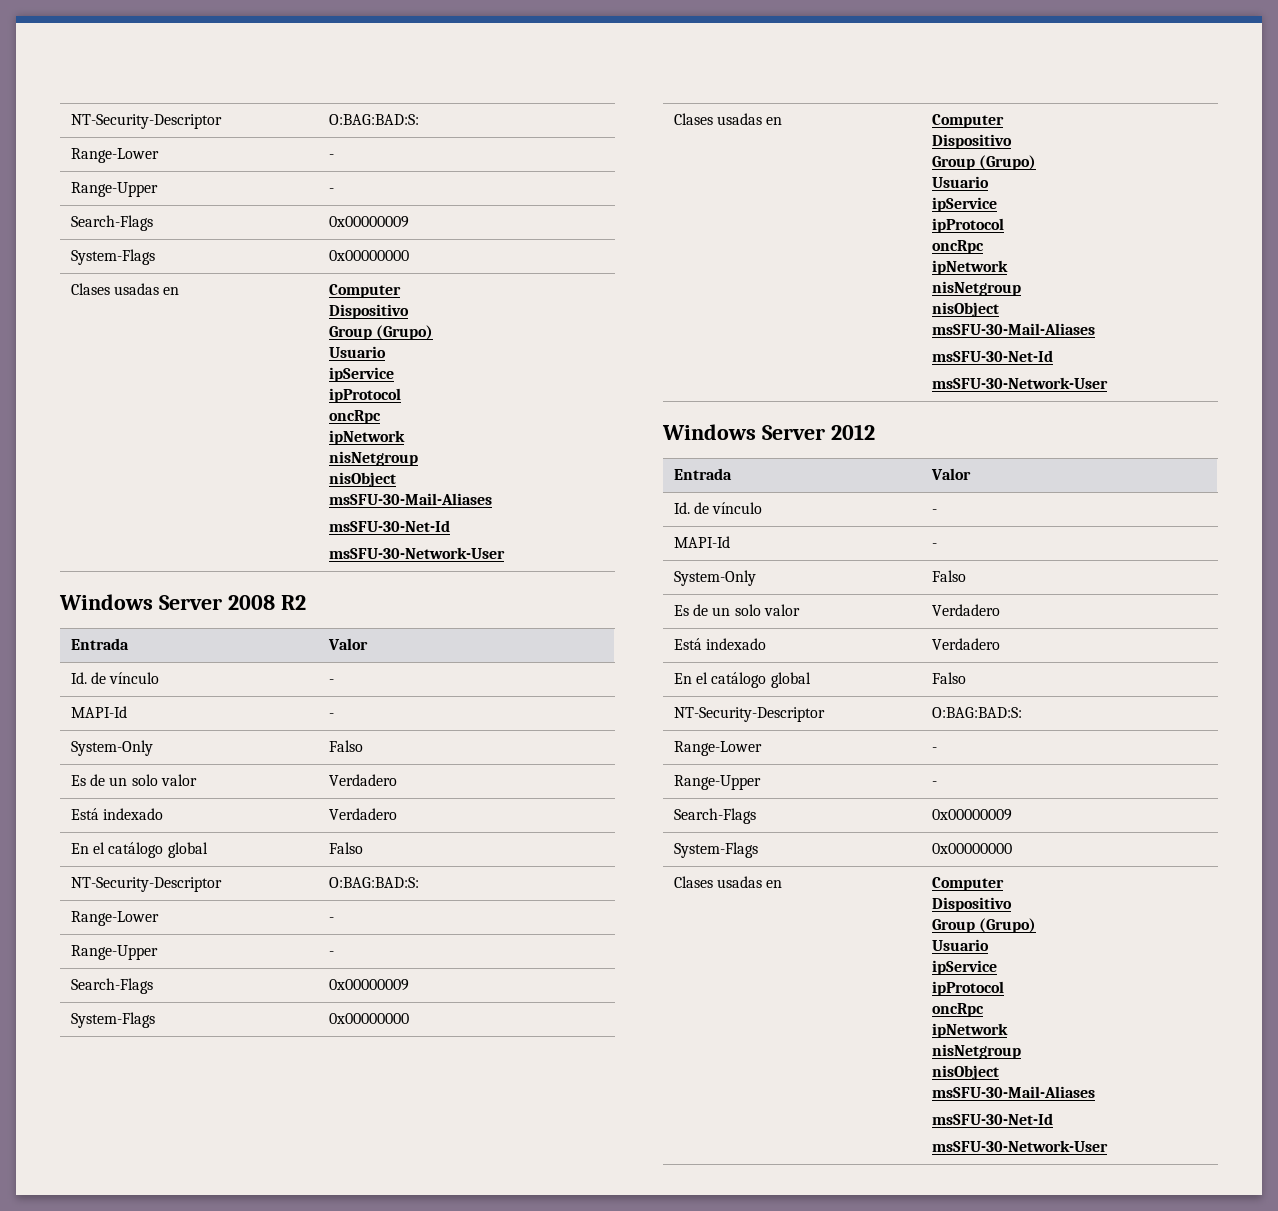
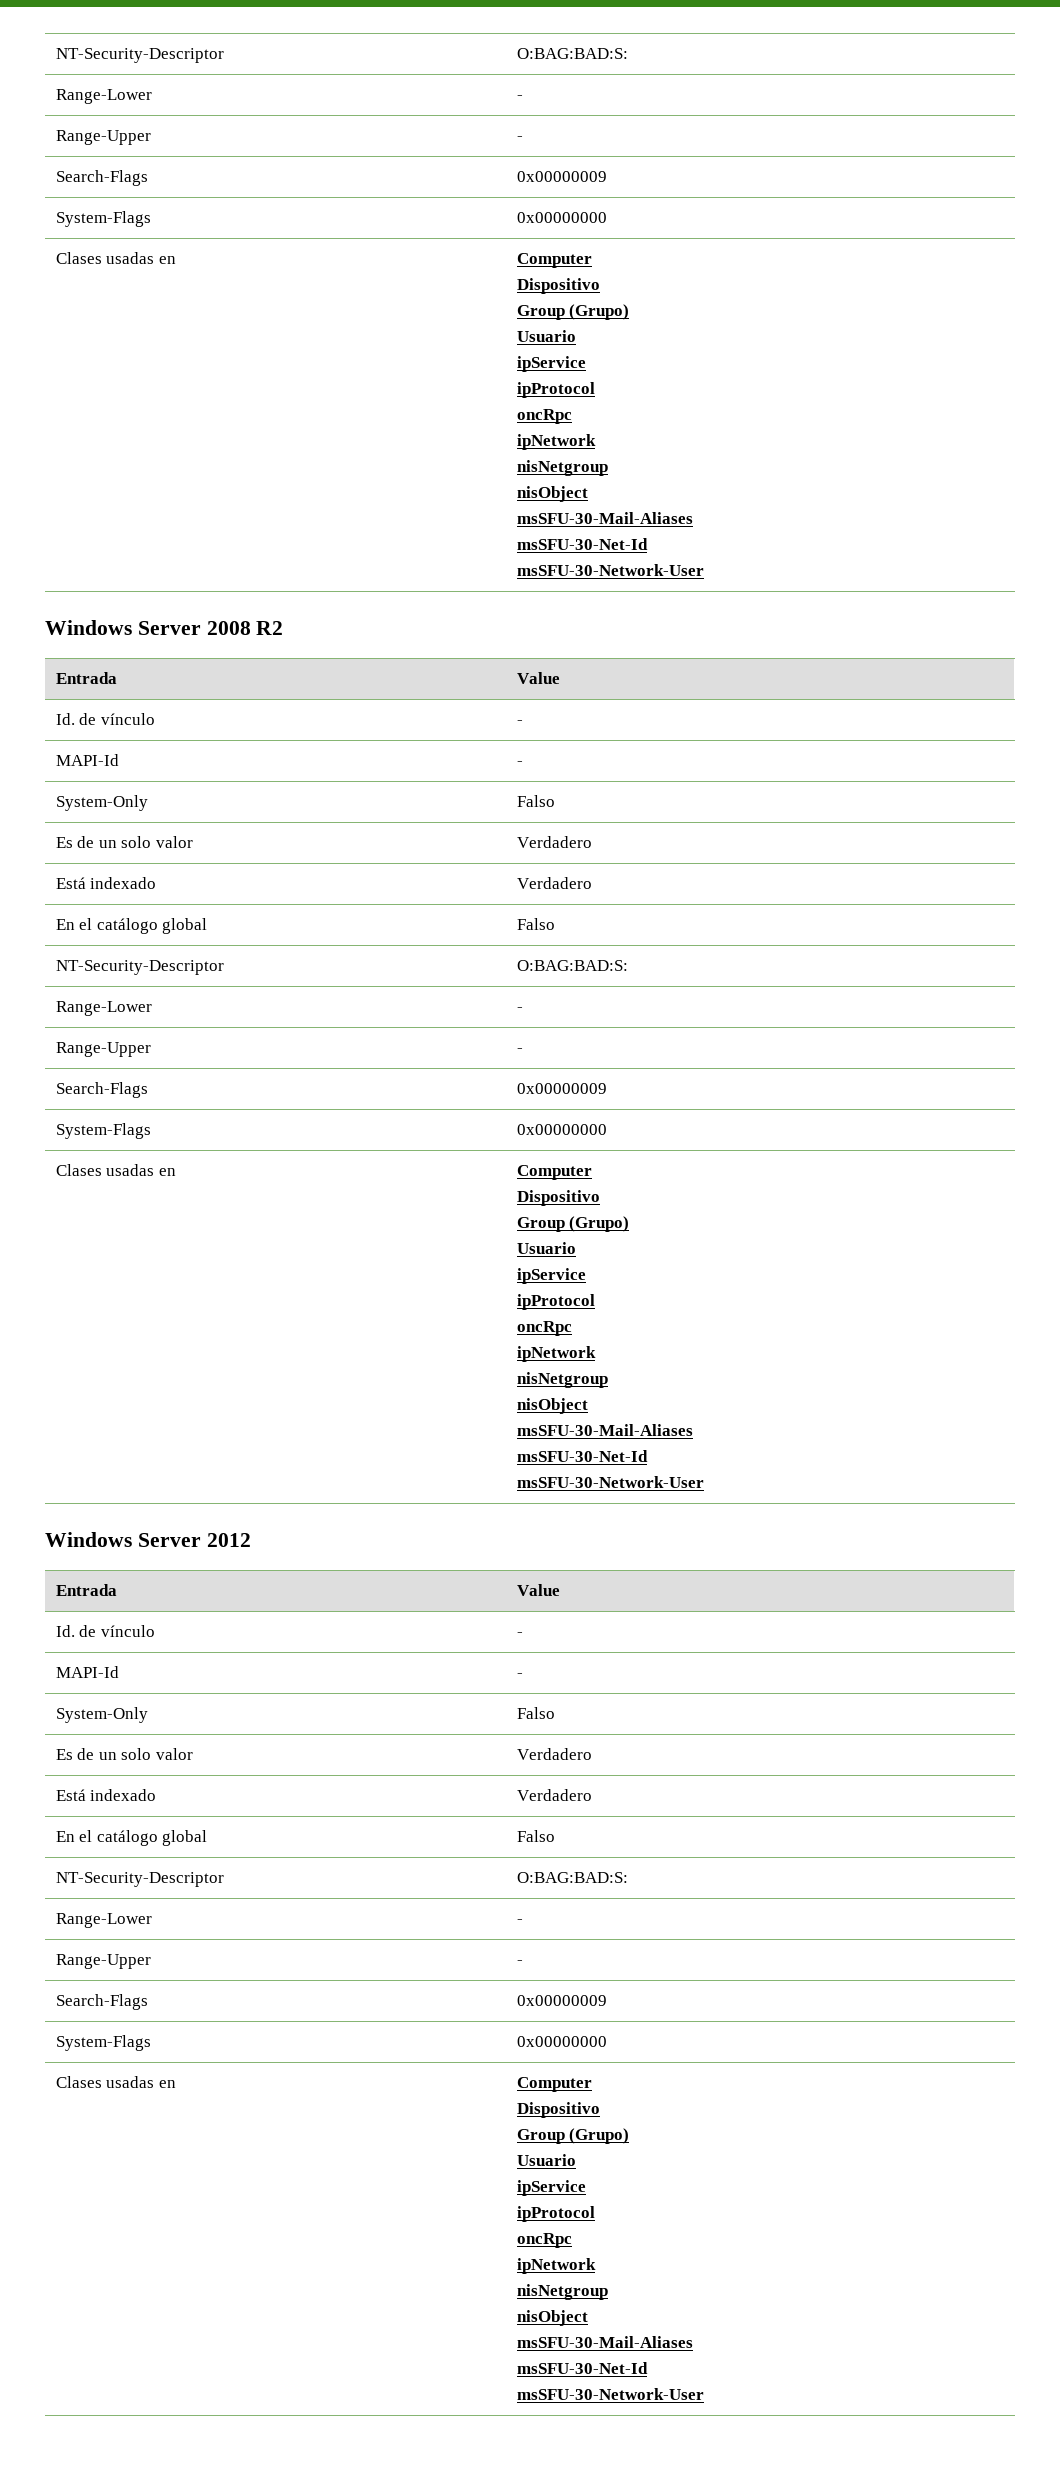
  Windows Server 2008 R2
- Entrada | Valor
+ Entrada | Value
  Windows Server 2012
- Entrada | Valor
+ Entrada | Value

